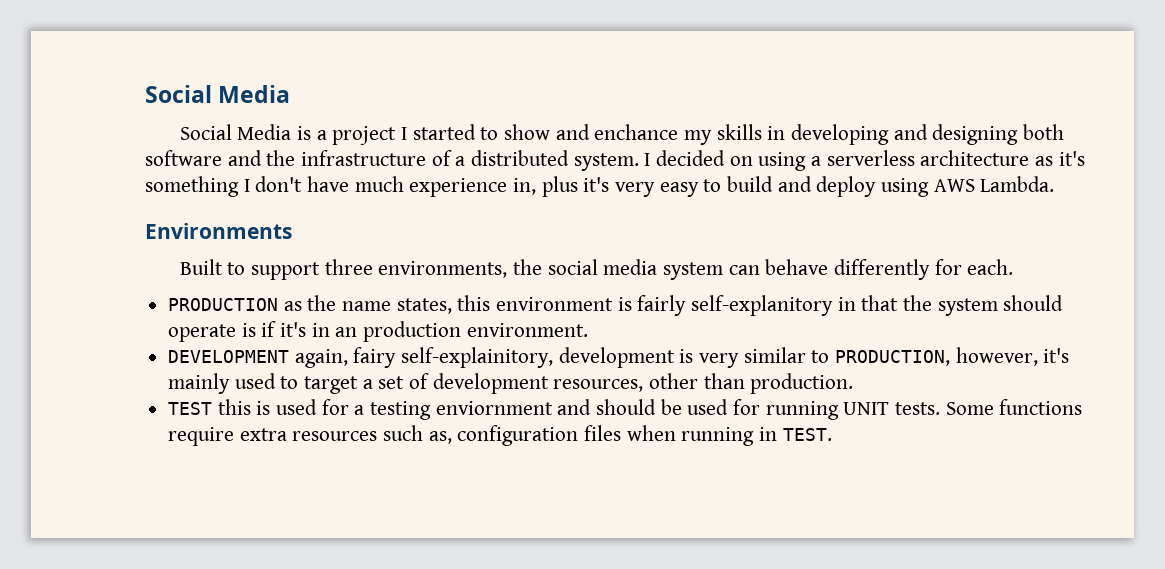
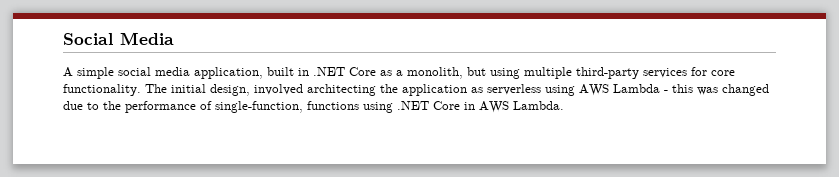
- Social Media is a project I started to show and enchance my skills in developing and designing both software and the infrastructure of a distributed system. I decided on using a serverless architecture as it's something I don't have much experience in, plus it's very easy to build and deploy using AWS Lambda.
- Environments
- Built to support three environments, the social media system can behave differently for each.
- PRODUCTION as the name states, this environment is fairly self-explanitory in that the system should operate is if it's in an production environment.
- DEVELOPMENT again, fairy self-explainitory, development is very similar to PRODUCTION, however, it's mainly used to target a set of development resources, other than production.
- TEST this is used for a testing enviornment and should be used for running UNIT tests. Some functions require extra resources such as, configuration files when running in TEST.
+ A simple social media application, built in .NET Core as a monolith, but using multiple third-party services for core functionality. The initial design, involved architecting the application as serverless using AWS Lambda - this was changed due to the performance of single-function, functions using .NET Core in AWS Lambda.

